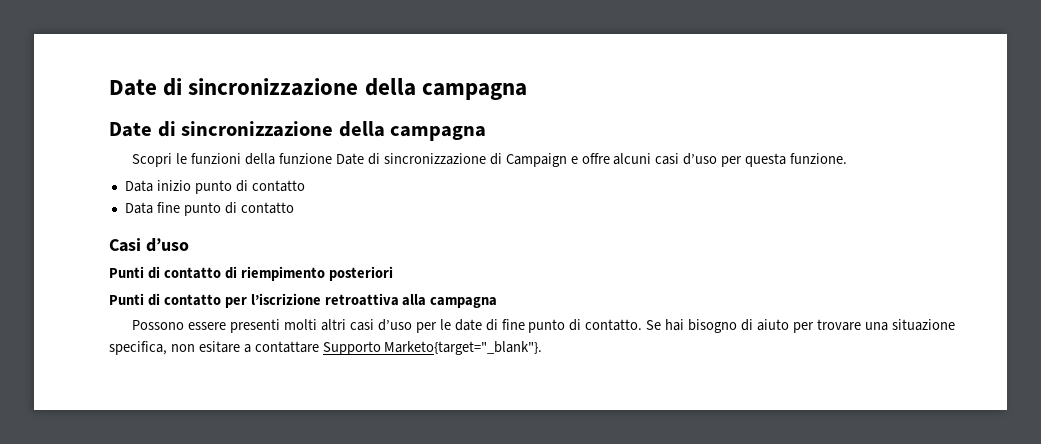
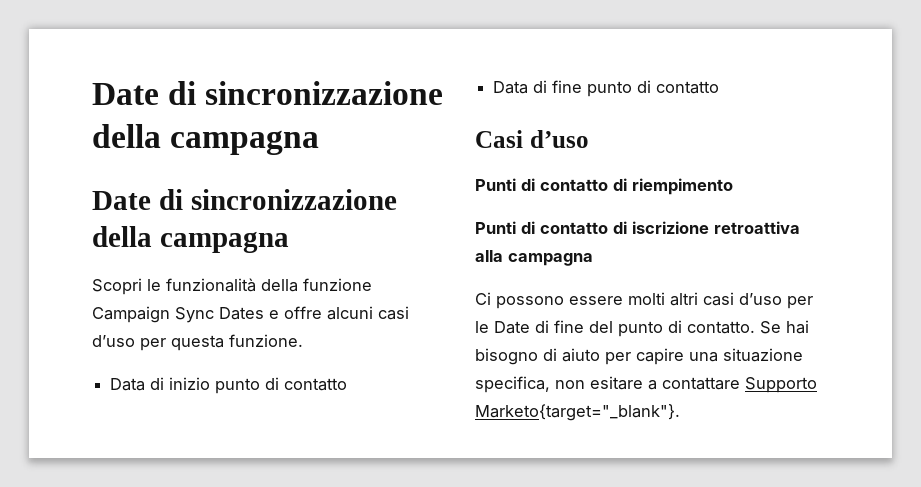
- Scopri le funzioni della funzione Date di sincronizzazione di Campaign e offre alcuni casi d’uso per questa funzione.
+ Scopri le funzionalità della funzione Campaign Sync Dates e offre alcuni casi d’uso per questa funzione.
- Data inizio punto di contatto
+ Data di inizio punto di contatto
- Data fine punto di contatto
+ Data di fine punto di contatto
- Punti di contatto di riempimento posteriori
- Punti di contatto per l’iscrizione retroattiva alla campagna
+ Punti di contatto di riempimento
+ Punti di contatto di iscrizione retroattiva alla campagna
- Possono essere presenti molti altri casi d’uso per le date di fine punto di contatto.
+ Ci possono essere molti altri casi d’uso per le Date di fine del punto di contatto.
- Se hai bisogno di aiuto per trovare una situazione specifica, non esitare a contattare Supporto Marketo{target="_blank"}.
+ Se hai bisogno di aiuto per capire una situazione specifica, non esitare a contattare Supporto Marketo{target="_blank"}.

